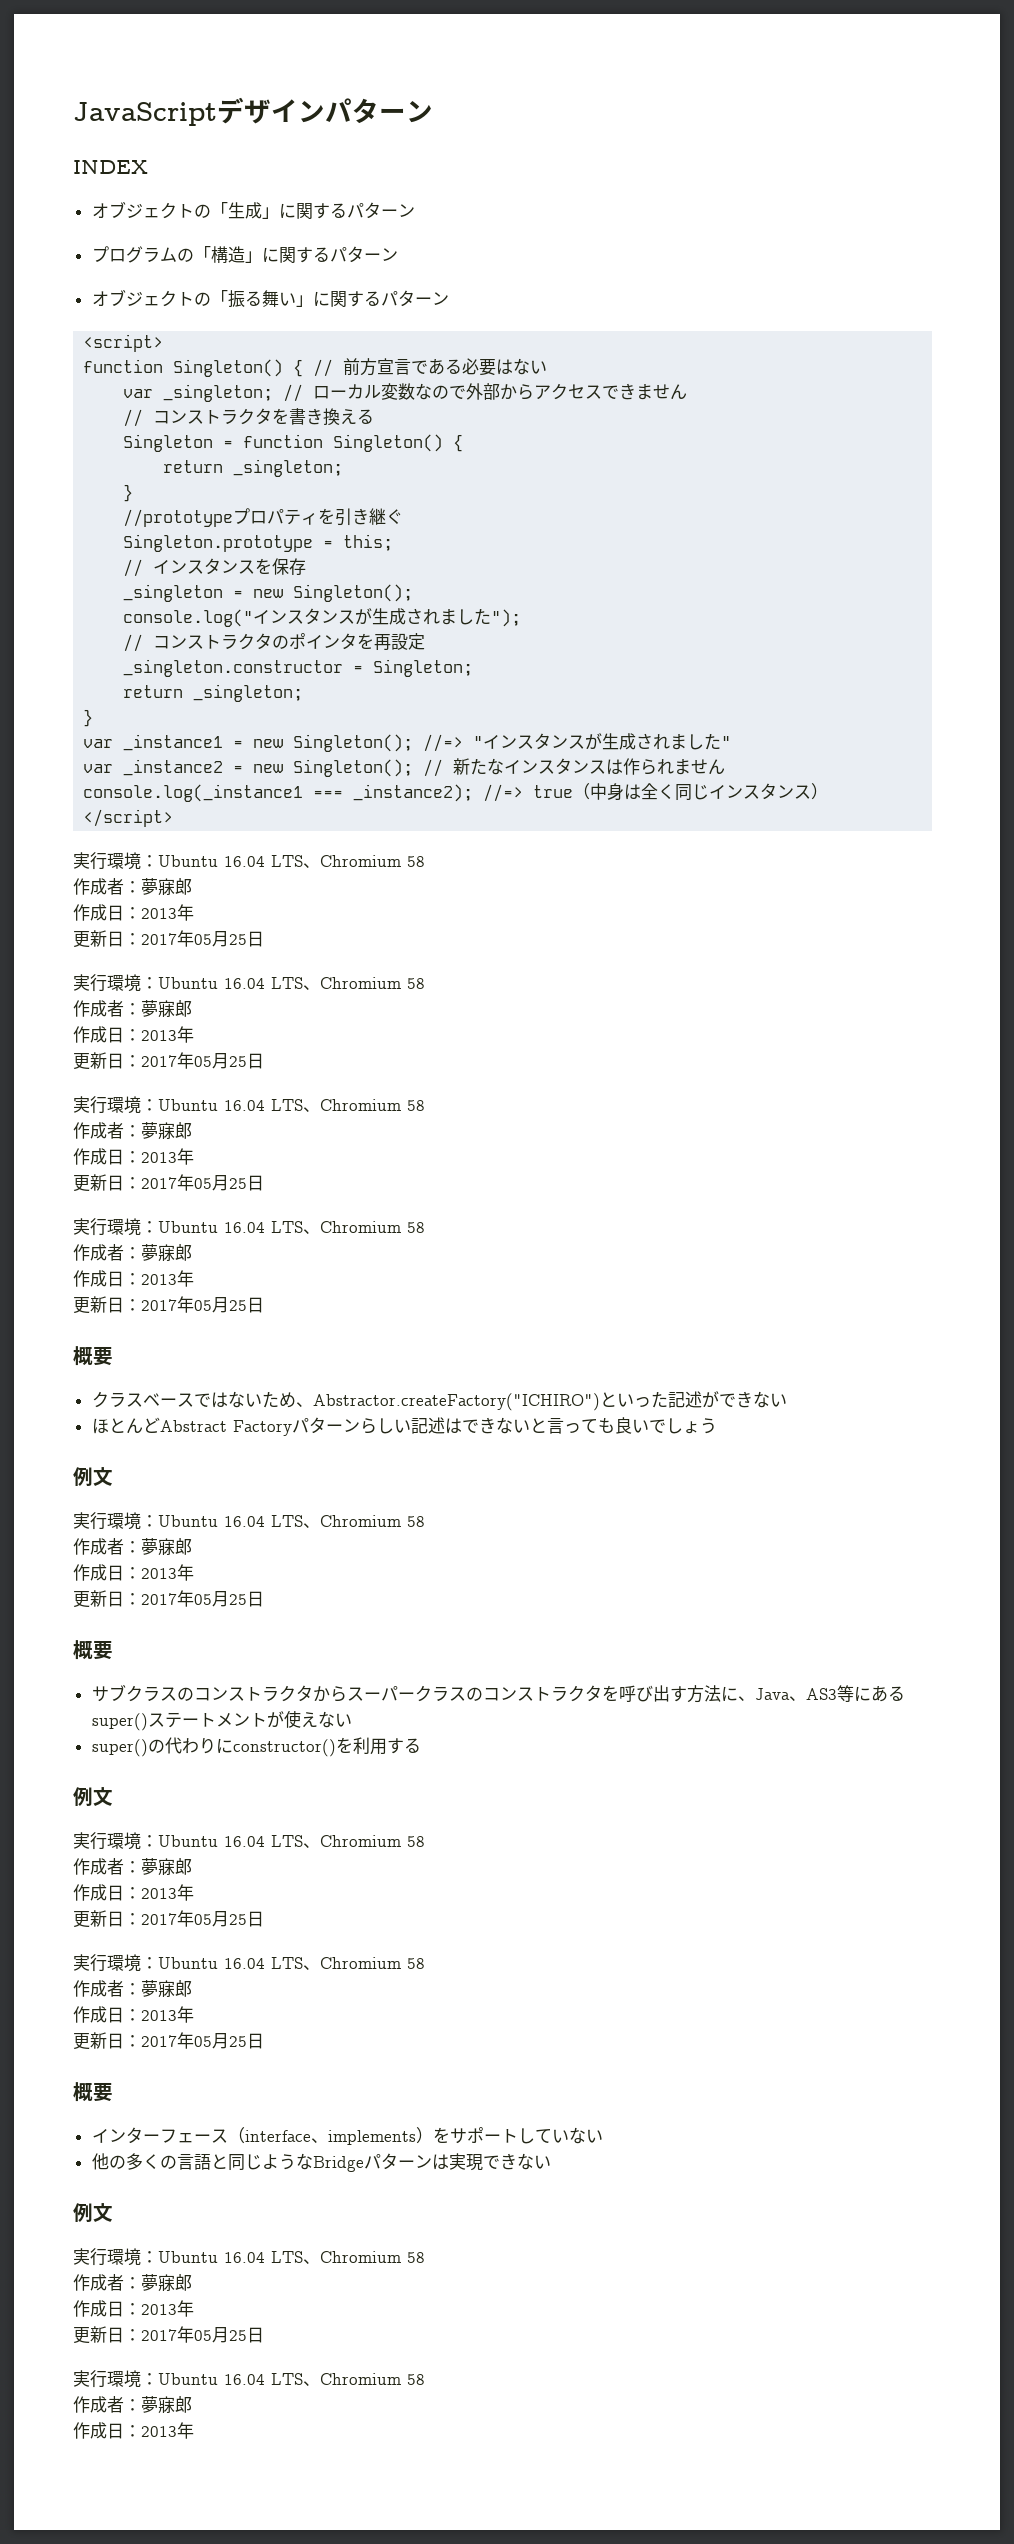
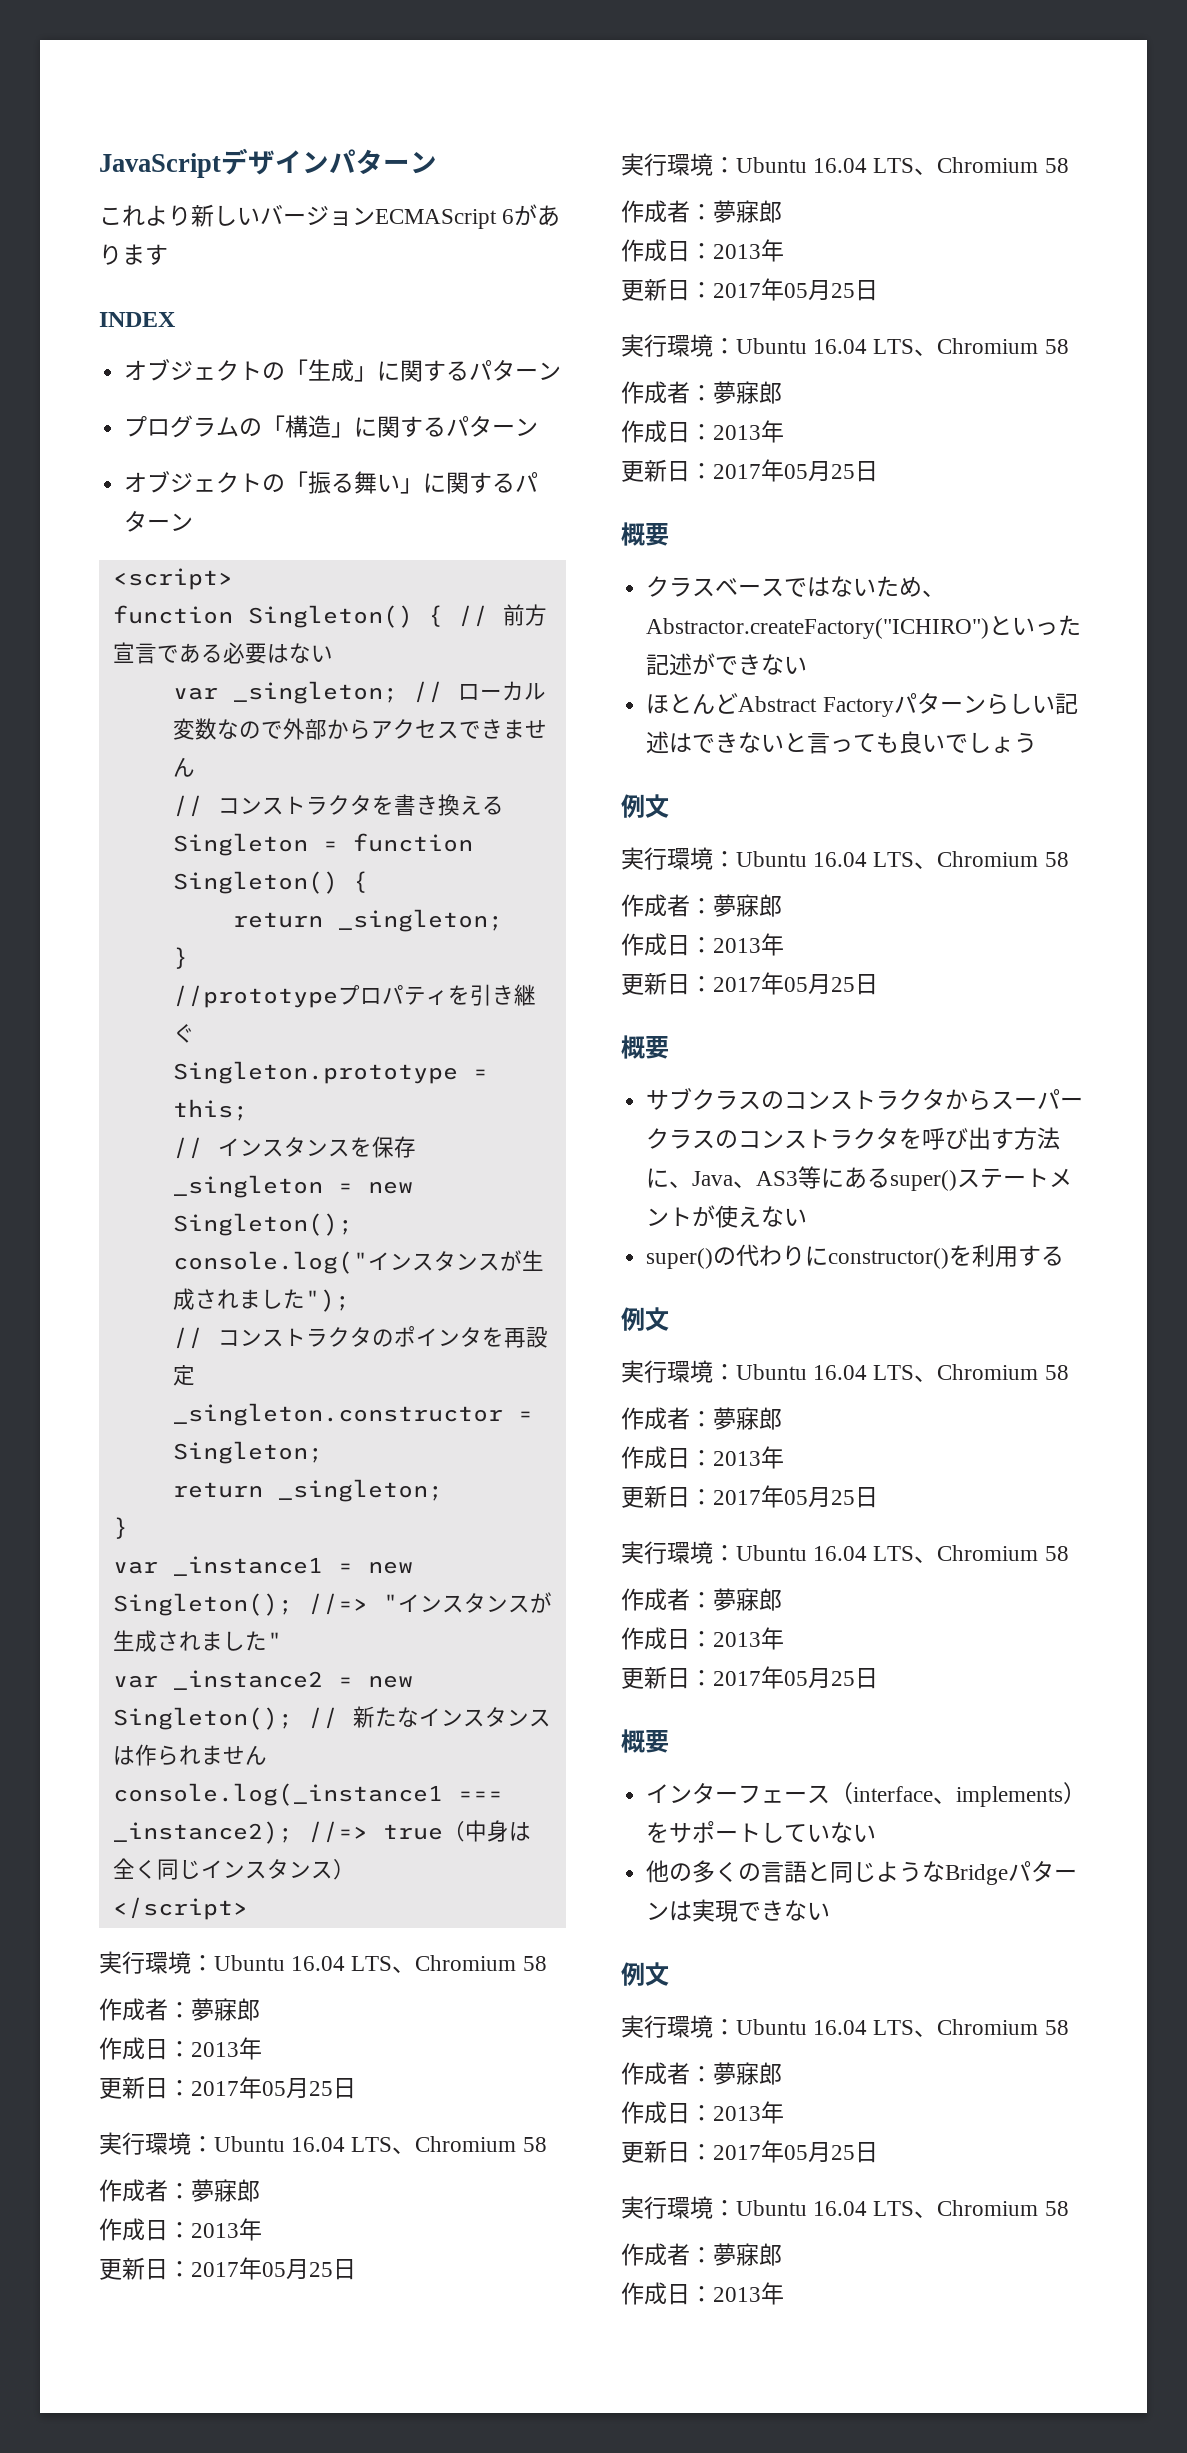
+ これより新しいバージョンECMAScript 6があります

